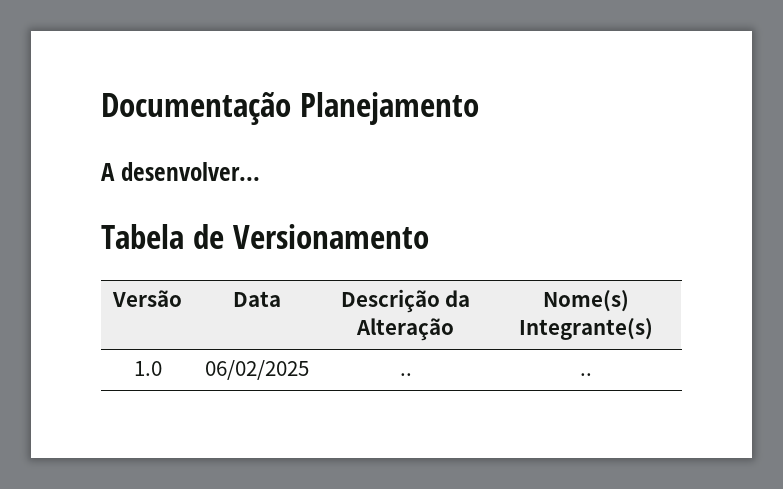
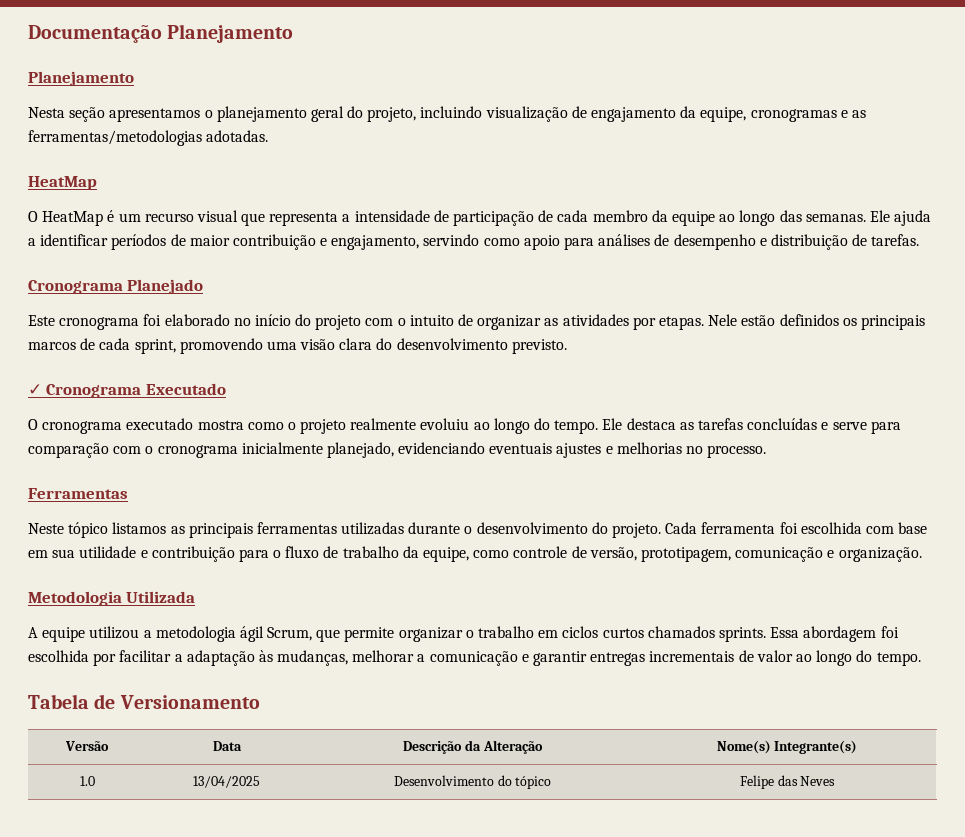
  Documentação Planejamento
- A desenvolver...
+ Planejamento
+ Nesta seção apresentamos o planejamento geral do projeto, incluindo visualização de engajamento da equipe, cronogramas e as ferramentas/metodologias adotadas.
+ HeatMap
+ O HeatMap é um recurso visual que representa a intensidade de participação de cada membro da equipe ao longo das semanas. Ele ajuda a identificar períodos de maior contribuição e engajamento, servindo como apoio para análises de desempenho e distribuição de tarefas.
+ Cronograma Planejado
+ Este cronograma foi elaborado no início do projeto com o intuito de organizar as atividades por etapas. Nele estão definidos os principais marcos de cada sprint, promovendo uma visão clara do desenvolvimento previsto.
+ ✓ Cronograma Executado
+ O cronograma executado mostra como o projeto realmente evoluiu ao longo do tempo. Ele destaca as tarefas concluídas e serve para comparação com o cronograma inicialmente planejado, evidenciando eventuais ajustes e melhorias no processo.
+ Ferramentas
+ Neste tópico listamos as principais ferramentas utilizadas durante o desenvolvimento do projeto. Cada ferramenta foi escolhida com base em sua utilidade e contribuição para o fluxo de trabalho da equipe, como controle de versão, prototipagem, comunicação e organização.
+ Metodologia Utilizada
+ A equipe utilizou a metodologia ágil Scrum, que permite organizar o trabalho em ciclos curtos chamados sprints. Essa abordagem foi escolhida por facilitar a adaptação às mudanças, melhorar a comunicação e garantir entregas incrementais de valor ao longo do tempo.
- 1.0 | 06/02/2025 | .. | ..
+ 1.0 | 13/04/2025 | Desenvolvimento do tópico | Felipe das Neves

